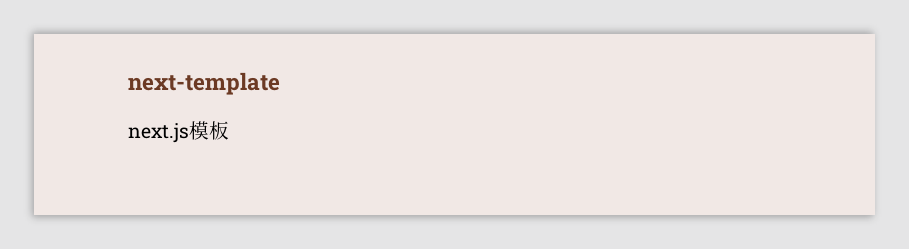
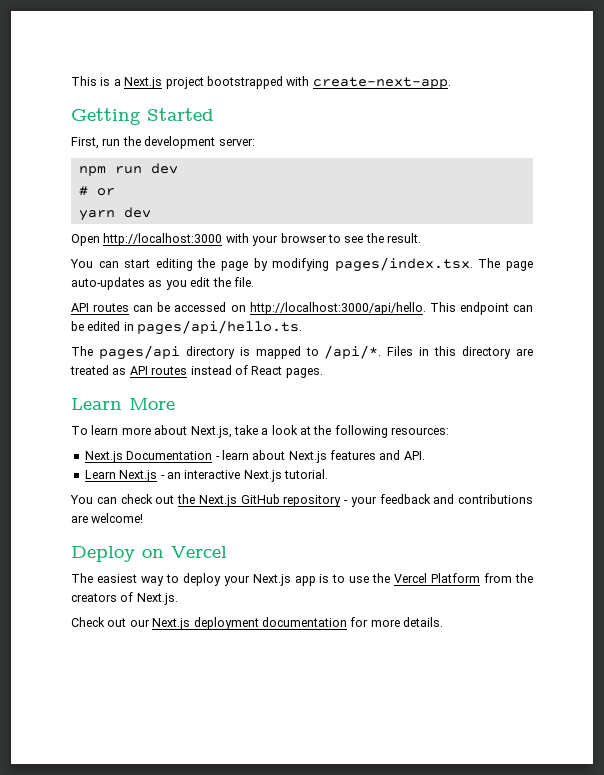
- next-template
- next.js模板
+ This is a Next.js project bootstrapped with create-next-app.
+ Getting Started
+ First, run the development server:
+ npm run dev
+ # or
+ yarn dev
+ Open http://localhost:3000 with your browser to see the result.
+ You can start editing the page by modifying pages/index.tsx. The page auto-updates as you edit the file.
+ API routes can be accessed on http://localhost:3000/api/hello. This endpoint can be edited in pages/api/hello.ts.
+ The pages/api directory is mapped to /api/*. Files in this directory are treated as API routes instead of React pages.
+ Learn More
+ To learn more about Next.js, take a look at the following resources:
+ Next.js Documentation - learn about Next.js features and API.
+ Learn Next.js - an interactive Next.js tutorial.
+ You can check out the Next.js GitHub repository - your feedback and contributions are welcome!
+ Deploy on Vercel
+ The easiest way to deploy your Next.js app is to use the Vercel Platform from the creators of Next.js.
+ Check out our Next.js deployment documentation for more details.

